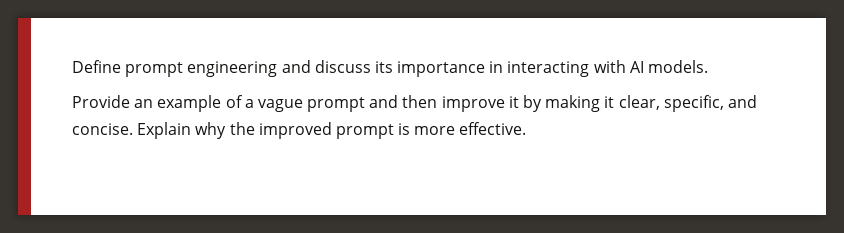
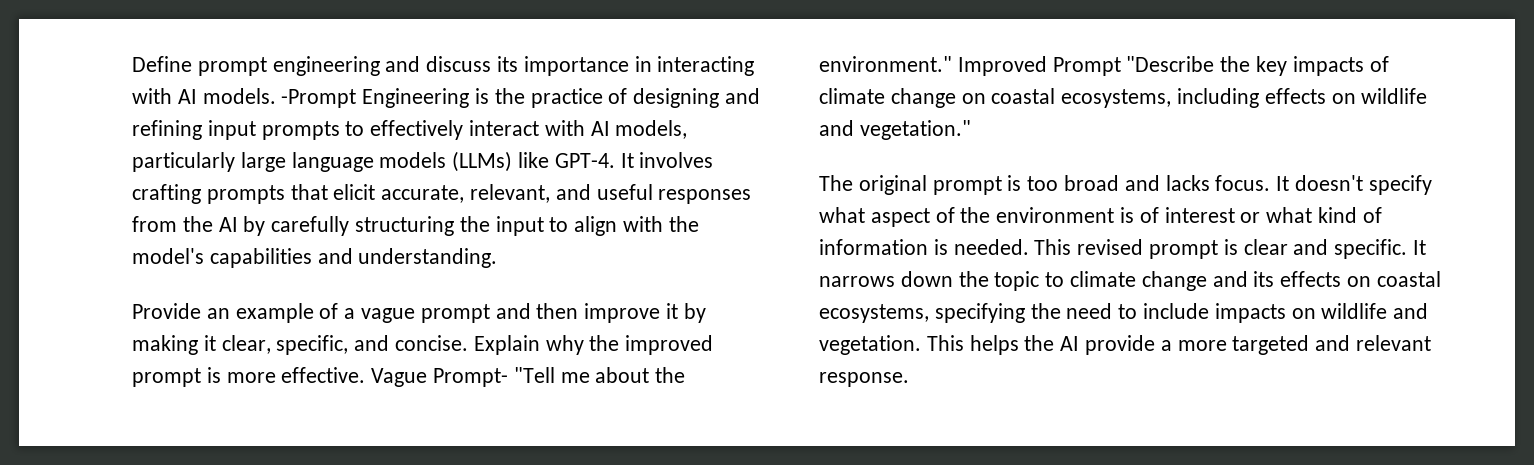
+ -Prompt Engineering is the practice of designing and refining input prompts to effectively interact with AI models, particularly large language models (LLMs) like GPT-4. It involves crafting prompts that elicit accurate, relevant, and useful responses from the AI by carefully structuring the input to align with the model's capabilities and understanding.
+ Vague Prompt- "Tell me about the environment." Improved Prompt "Describe the key impacts of climate change on coastal ecosystems, including effects on wildlife and vegetation."
+ The original prompt is too broad and lacks focus. It doesn't specify what aspect of the environment is of interest or what kind of information is needed. This revised prompt is clear and specific. It narrows down the topic to climate change and its effects on coastal ecosystems, specifying the need to include impacts on wildlife and vegetation. This helps the AI provide a more targeted and relevant response.

